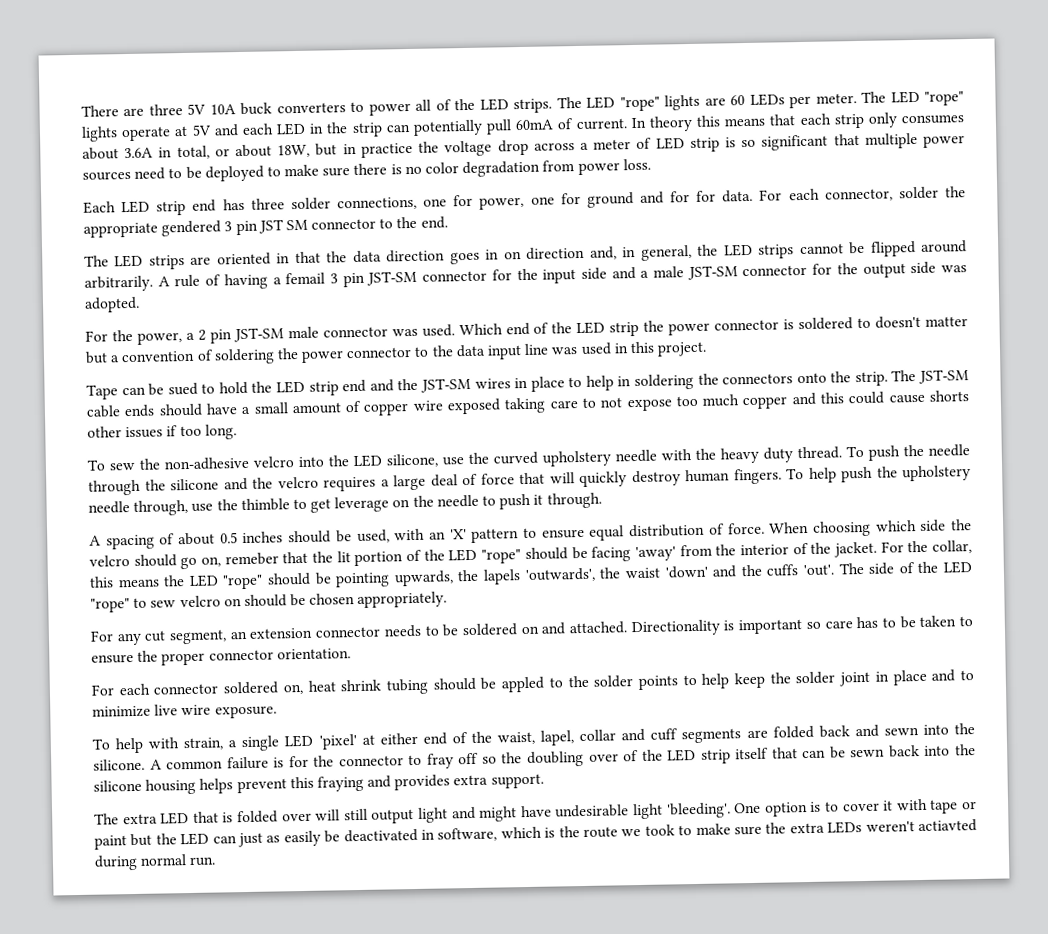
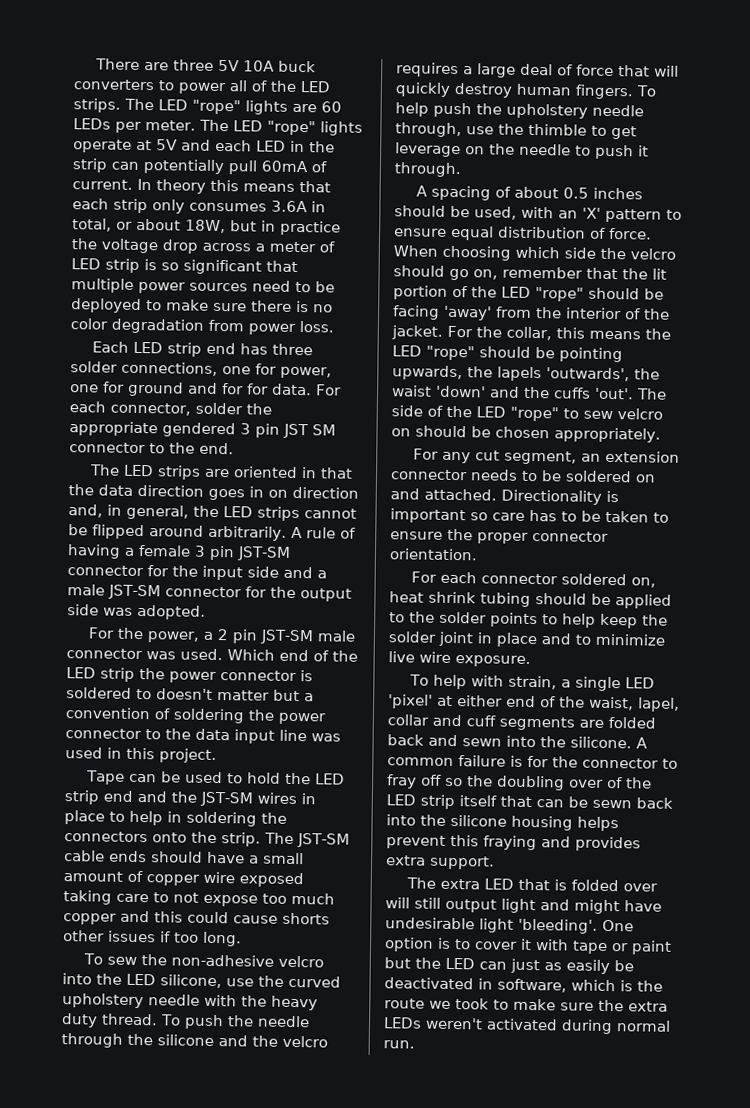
- In theory this means that each strip only consumes about 3.6A in total, or about 18W, but in practice the voltage drop across a meter of LED strip is so significant that multiple power sources need to be deployed to make sure there is no color degradation from power loss.
+ In theory this means that each strip only consumes 3.6A in total, or about 18W, but in practice the voltage drop across a meter of LED strip is so significant that multiple power sources need to be deployed to make sure there is no color degradation from power loss.
- A rule of having a femail 3 pin JST-SM connector for the input side and a male JST-SM connector for the output side was adopted.
+ A rule of having a female 3 pin JST-SM connector for the input side and a male JST-SM connector for the output side was adopted.
- Tape can be sued to hold the LED strip end and the JST-SM wires in place to help in soldering the connectors onto the strip.
+ Tape can be used to hold the LED strip end and the JST-SM wires in place to help in soldering the connectors onto the strip.
- When choosing which side the velcro should go on, remeber that the lit portion of the LED "rope" should be facing 'away' from the interior of the jacket.
+ When choosing which side the velcro should go on, remember that the lit portion of the LED "rope" should be facing 'away' from the interior of the jacket.
- For each connector soldered on, heat shrink tubing should be appled to the solder points to help keep the solder joint in place and to minimize live wire exposure.
+ For each connector soldered on, heat shrink tubing should be applied to the solder points to help keep the solder joint in place and to minimize live wire exposure.
- One option is to cover it with tape or paint but the LED can just as easily be deactivated in software, which is the route we took to make sure the extra LEDs weren't actiavted during normal run.
+ One option is to cover it with tape or paint but the LED can just as easily be deactivated in software, which is the route we took to make sure the extra LEDs weren't activated during normal run.

